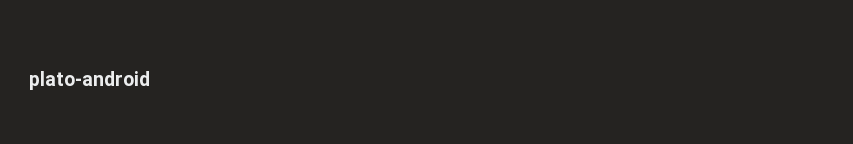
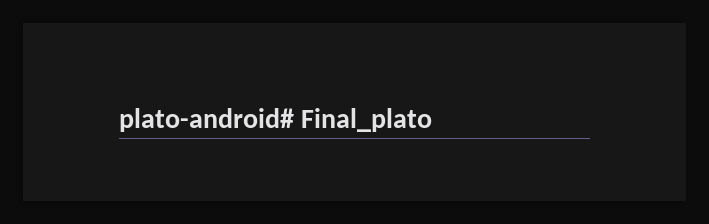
- plato-android
+ plato-android# Final_plato

